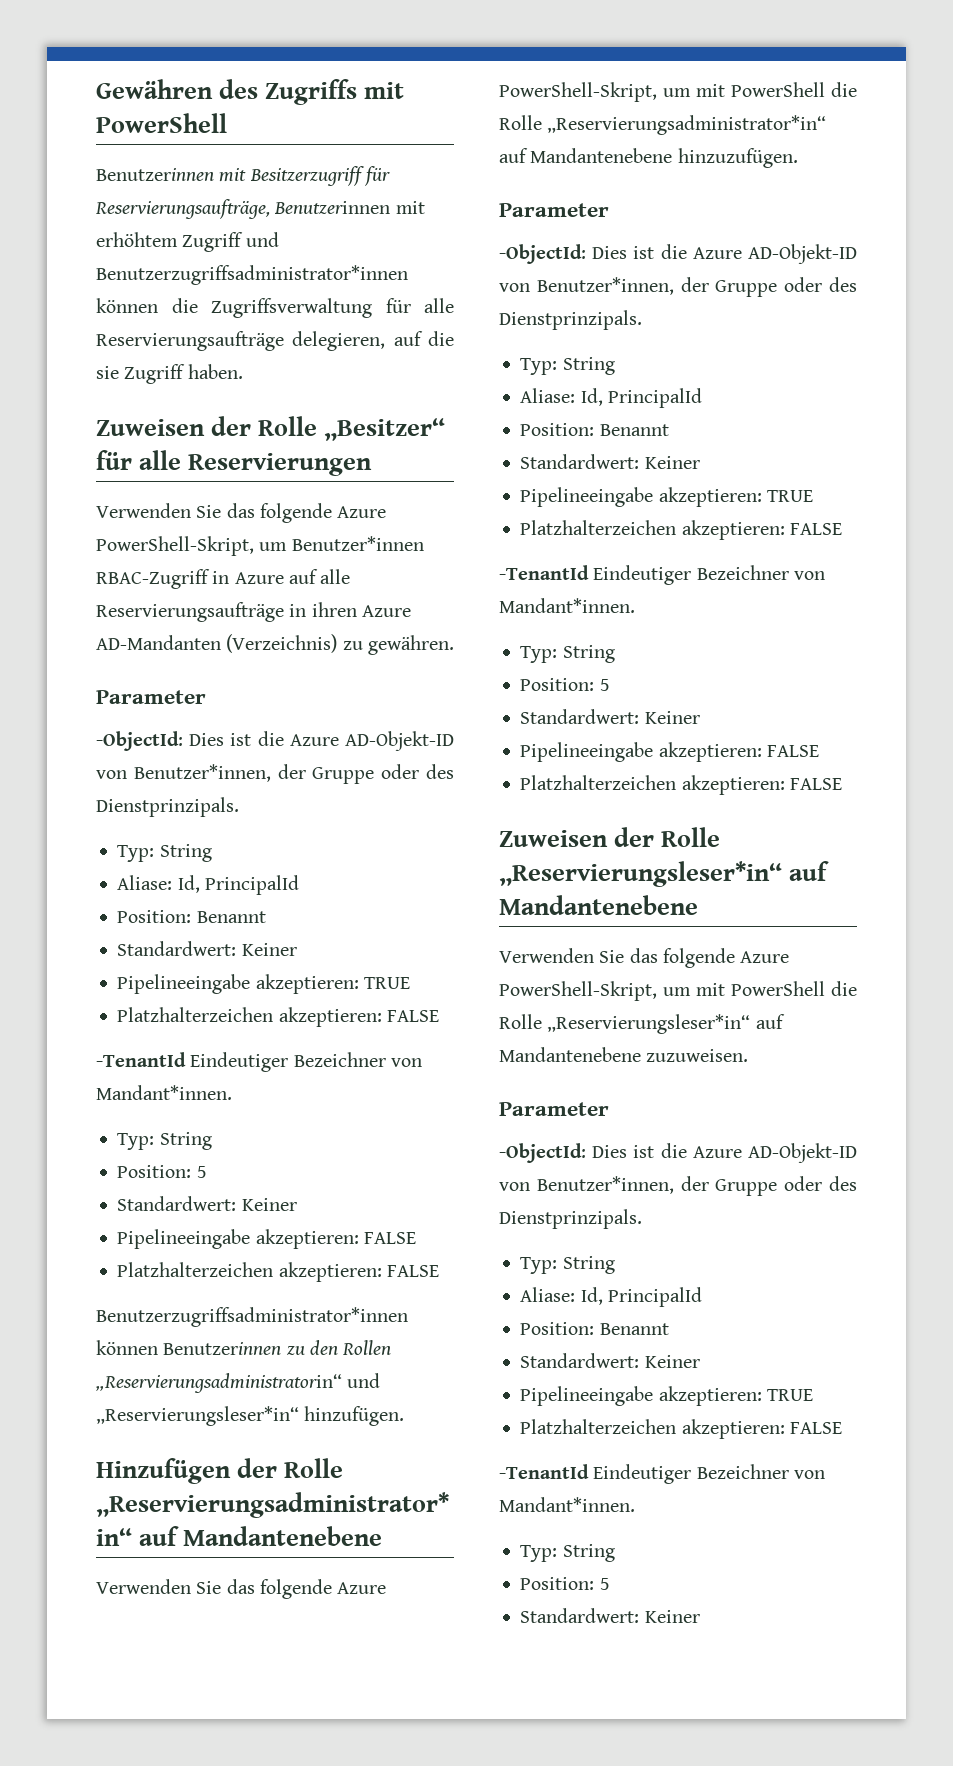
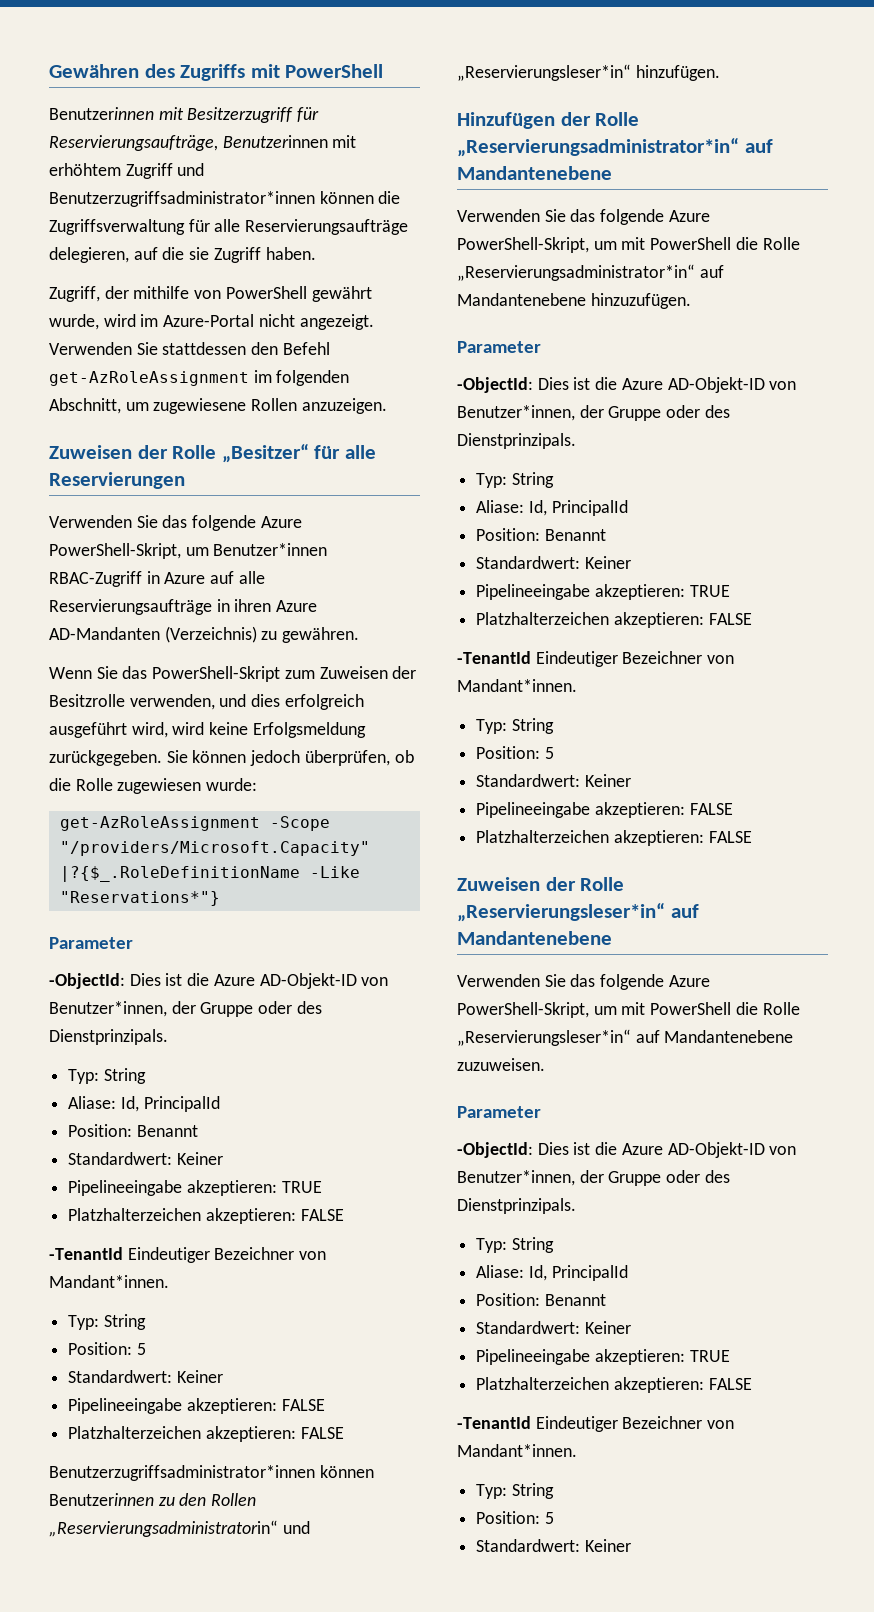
+ Zugriff, der mithilfe von PowerShell gewährt wurde, wird im Azure-Portal nicht angezeigt. Verwenden Sie stattdessen den Befehl get-AzRoleAssignment im folgenden Abschnitt, um zugewiesene Rollen anzuzeigen.
+ Wenn Sie das PowerShell-Skript zum Zuweisen der Besitzrolle verwenden, und dies erfolgreich ausgeführt wird, wird keine Erfolgsmeldung zurückgegeben. Sie können jedoch überprüfen, ob die Rolle zugewiesen wurde:
+ get-AzRoleAssignment -Scope "/providers/Microsoft.Capacity" |?{$_.RoleDefinitionName -Like "Reservations*"}

